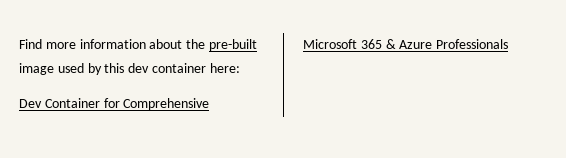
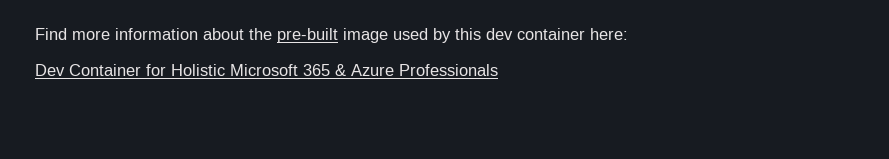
- Dev Container for Comprehensive Microsoft 365 & Azure Professionals
+ Dev Container for Holistic Microsoft 365 & Azure Professionals

